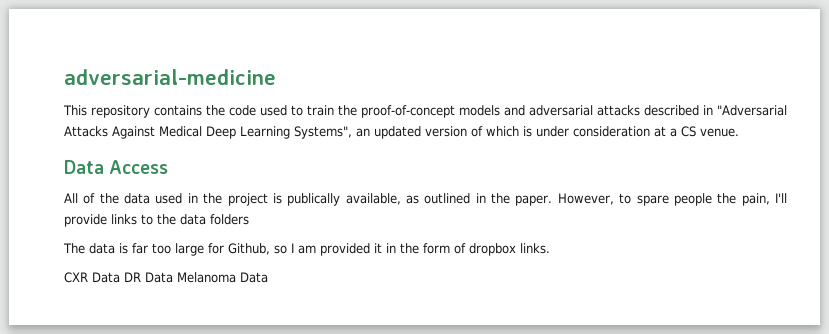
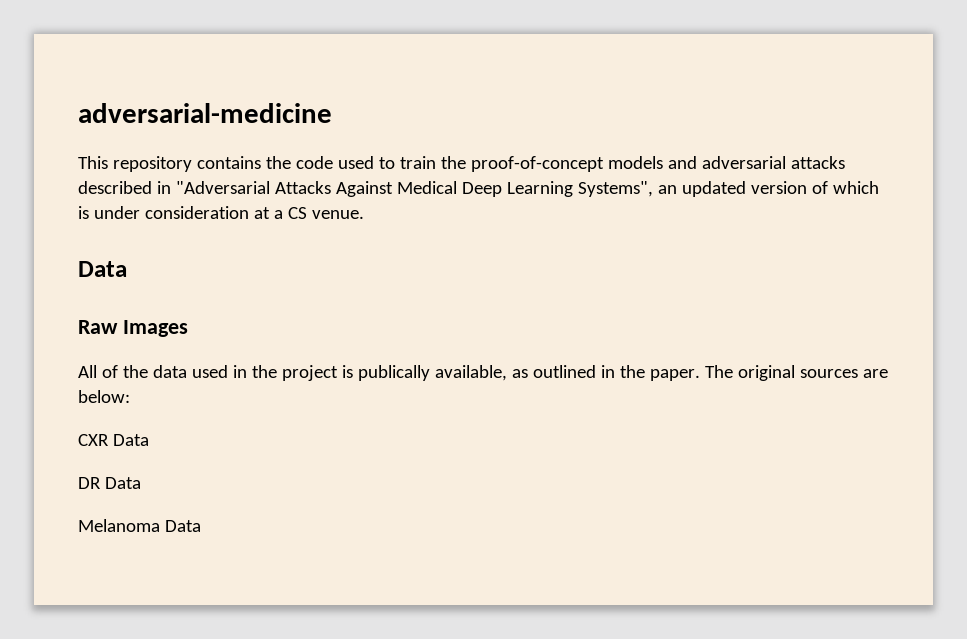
  This repository contains the code used to train the proof-of-concept models and adversarial attacks described in "Adversarial Attacks Against Medical Deep Learning Systems", an updated version of which is under consideration at a CS venue.
- Data Access
+ Data
+ Raw Images
- However, to spare people the pain, I'll provide links to the data folders
- The data is far too large for Github, so I am provided it in the form of dropbox links.
+ The original sources are below:
- CXR Data DR Data Melanoma Data
+ CXR Data
+ DR Data
+ Melanoma Data

